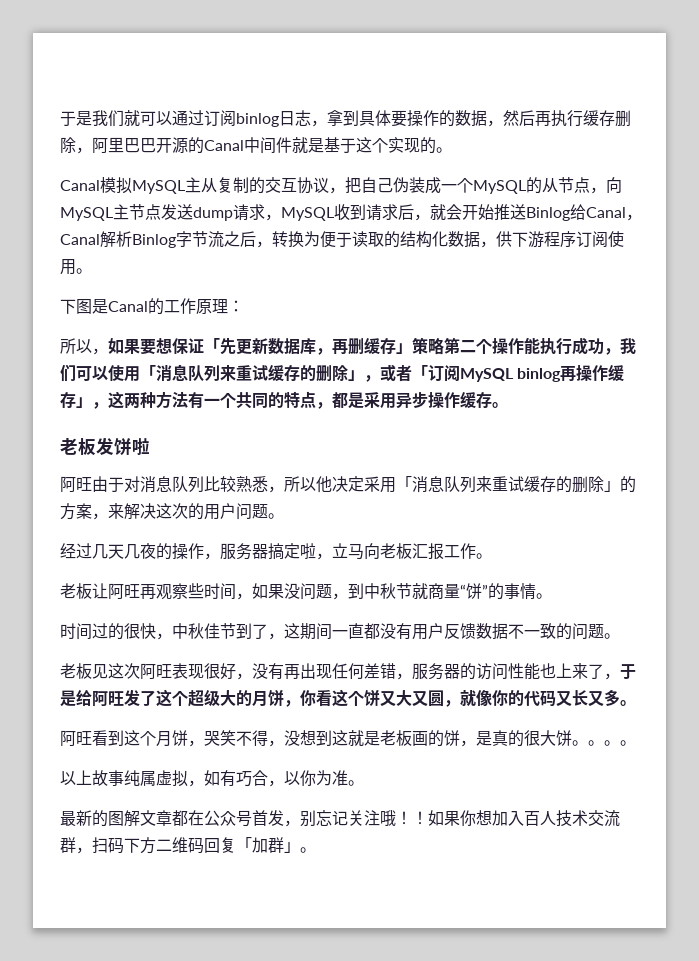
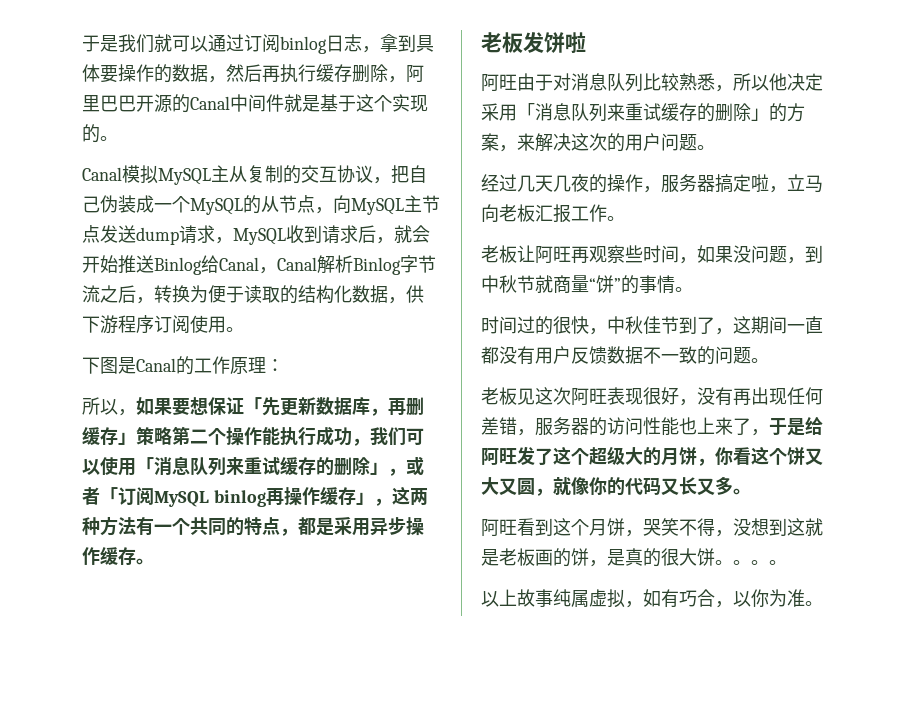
- 最新的图解文章都在公众号首发，别忘记关注哦！！如果你想加入百人技术交流群，扫码下方二维码回复「加群」。

